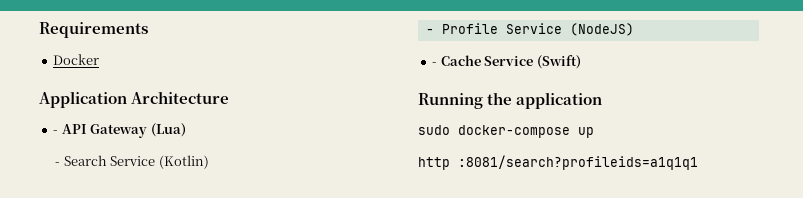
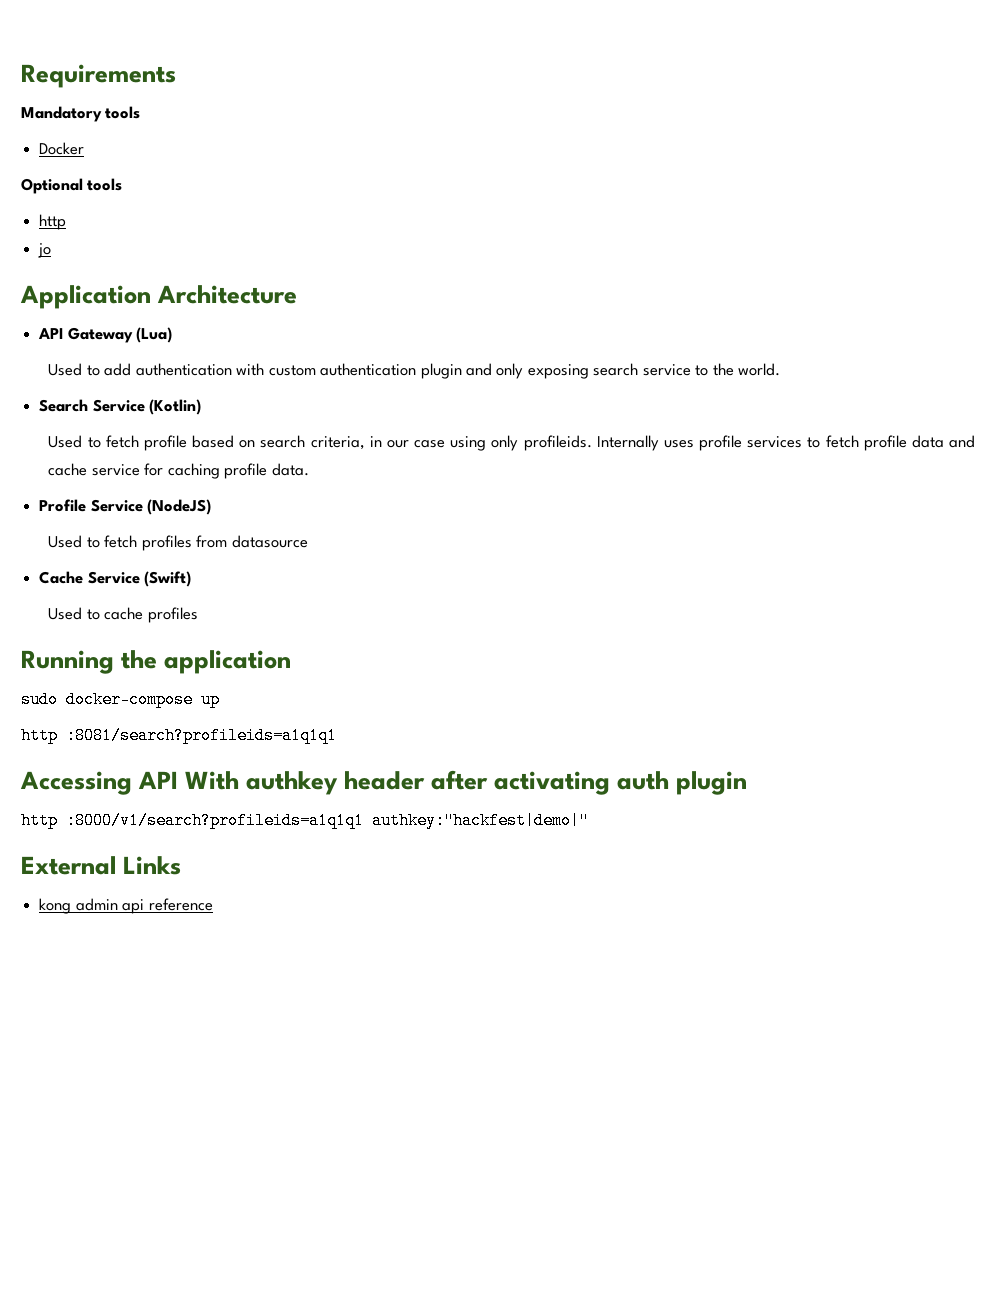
+ Mandatory tools
+ Optional tools
+ http
+ jo
- - API Gateway (Lua)
+ API Gateway (Lua)
- - Search Service (Kotlin)
- - Profile Service (NodeJS)
- - Cache Service (Swift)
+ Used to add authentication with custom authentication plugin and only exposing search service to the world.
+ Search Service (Kotlin)
+ Used to fetch profile based on search criteria, in our case using only profileids. Internally uses profile services to fetch profile data and cache service for caching profile data.
+ Profile Service (NodeJS)
+ Used to fetch profiles from datasource
+ Cache Service (Swift)
+ Used to cache profiles
+ Accessing API With authkey header after activating auth plugin
+ http :8000/v1/search?profileids=a1q1q1 authkey:"hackfest|demo|"
+ External Links
+ kong admin api reference

